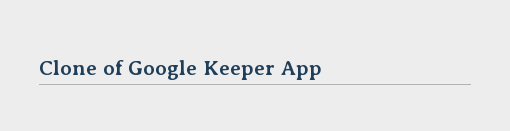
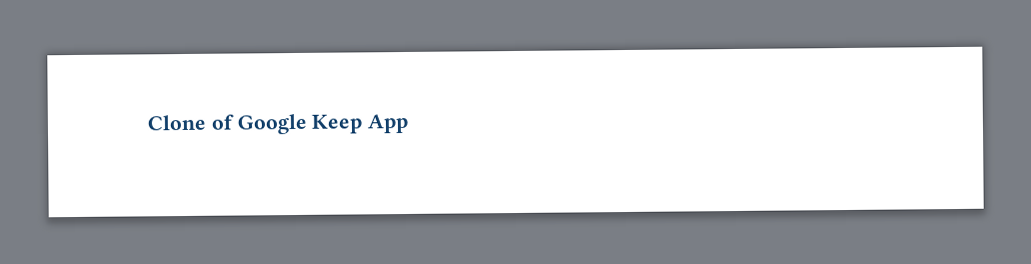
- Clone of Google Keeper App
+ Clone of Google Keep App

